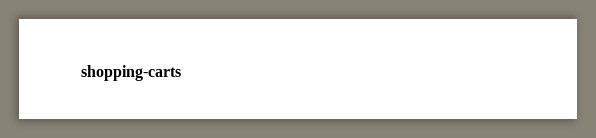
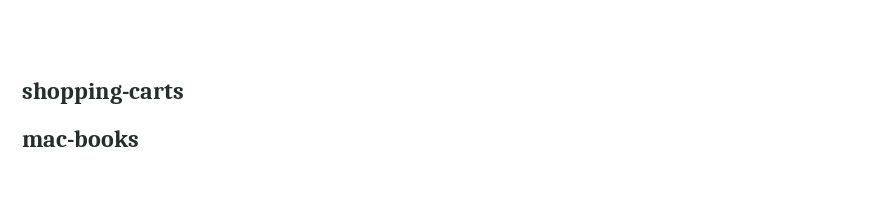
+ mac-books

